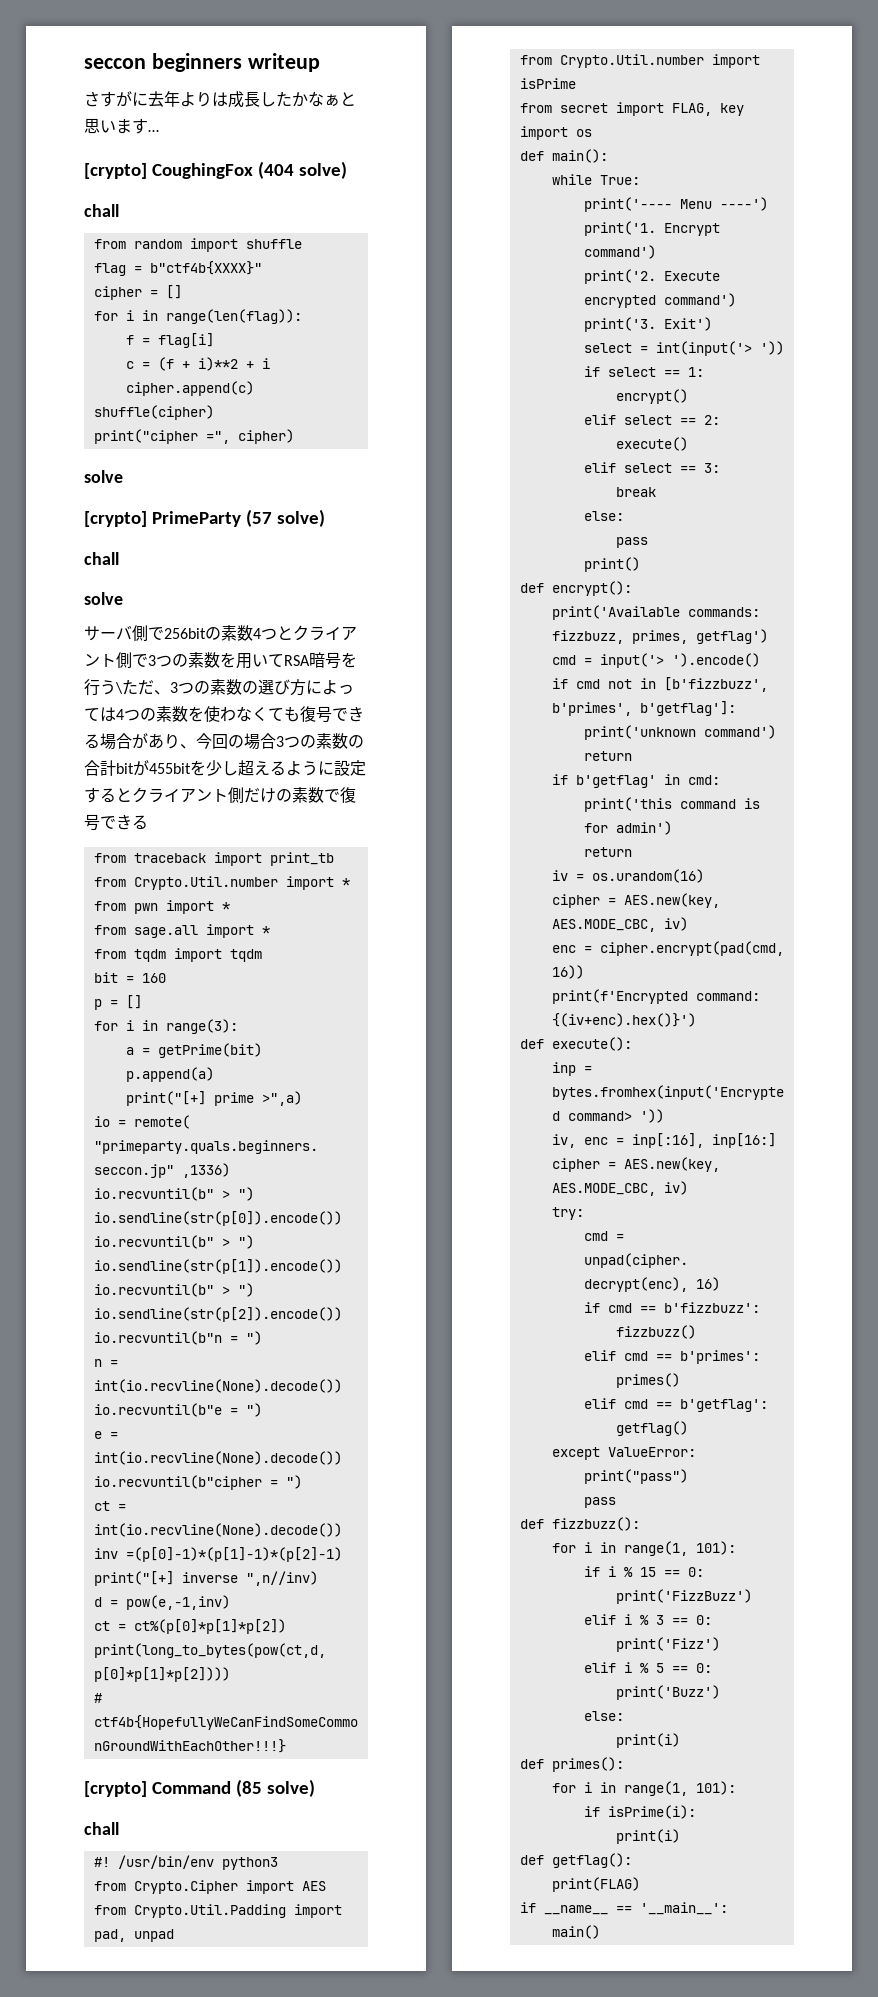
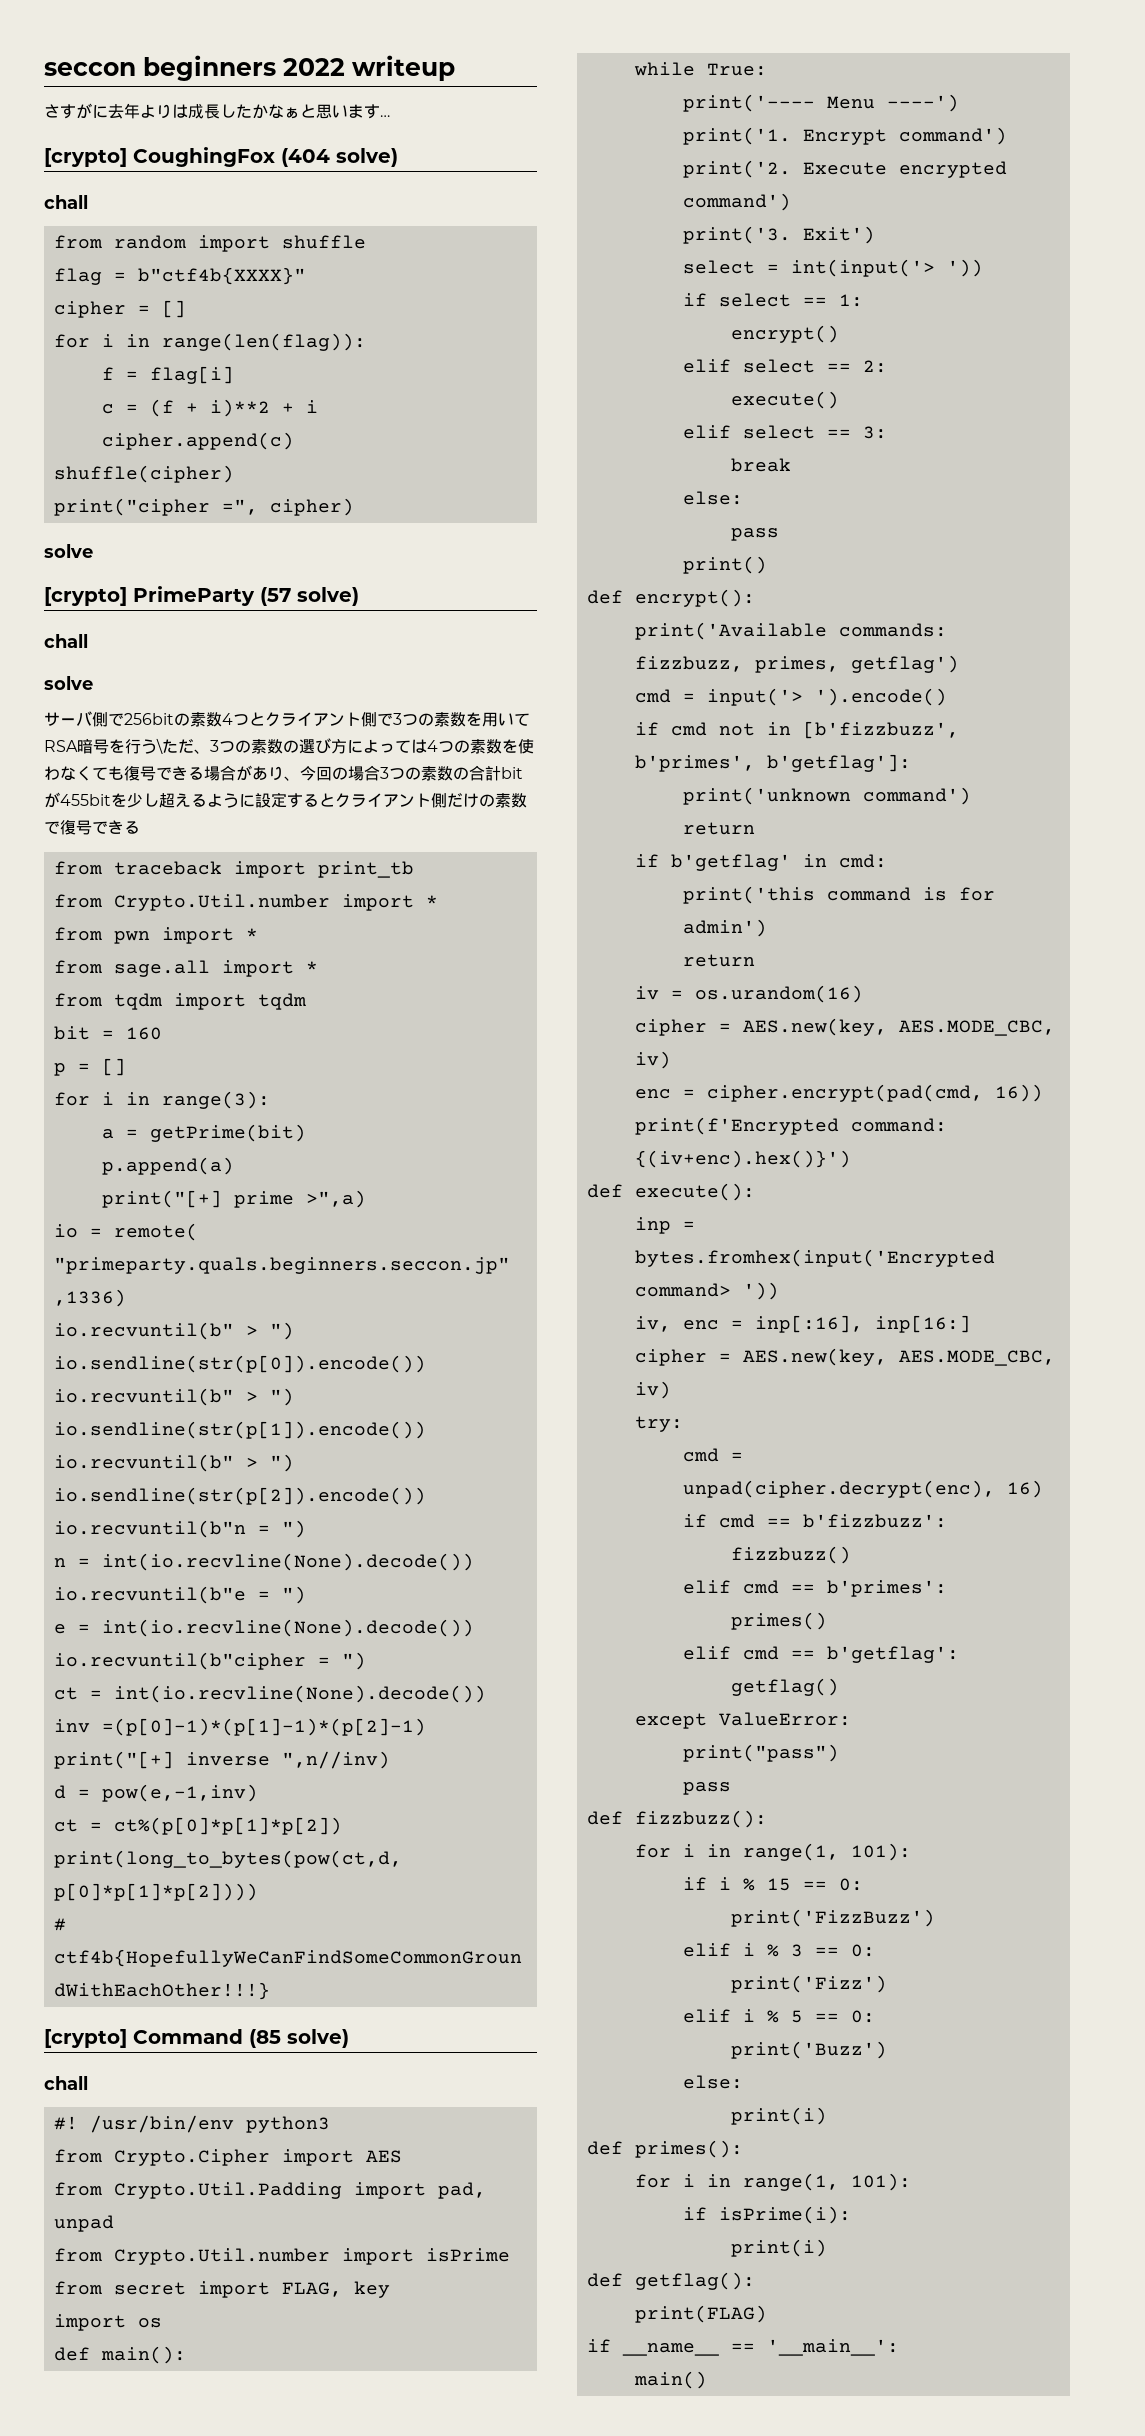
- seccon beginners writeup
+ seccon beginners 2022 writeup

